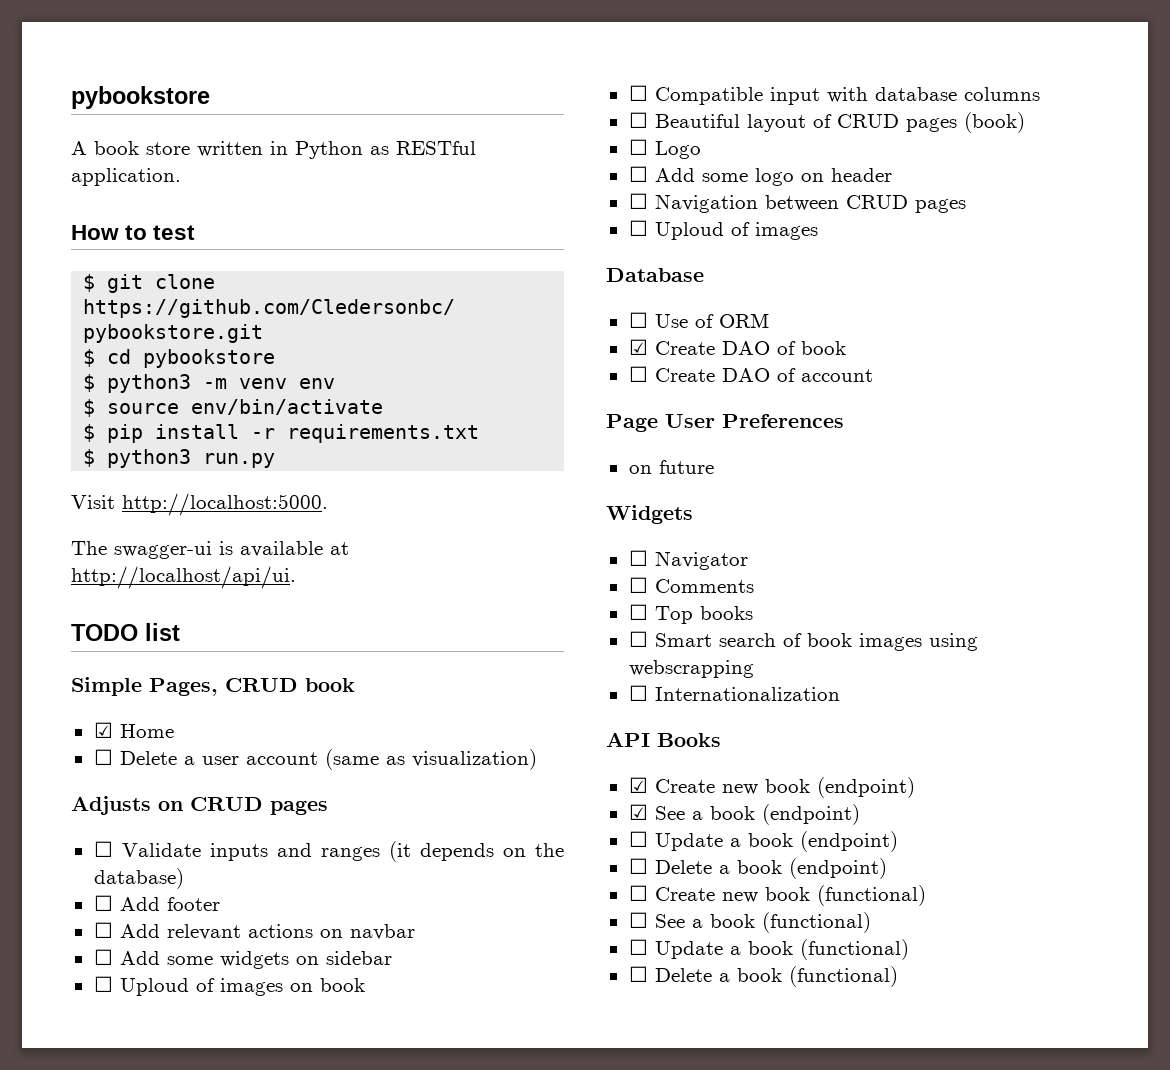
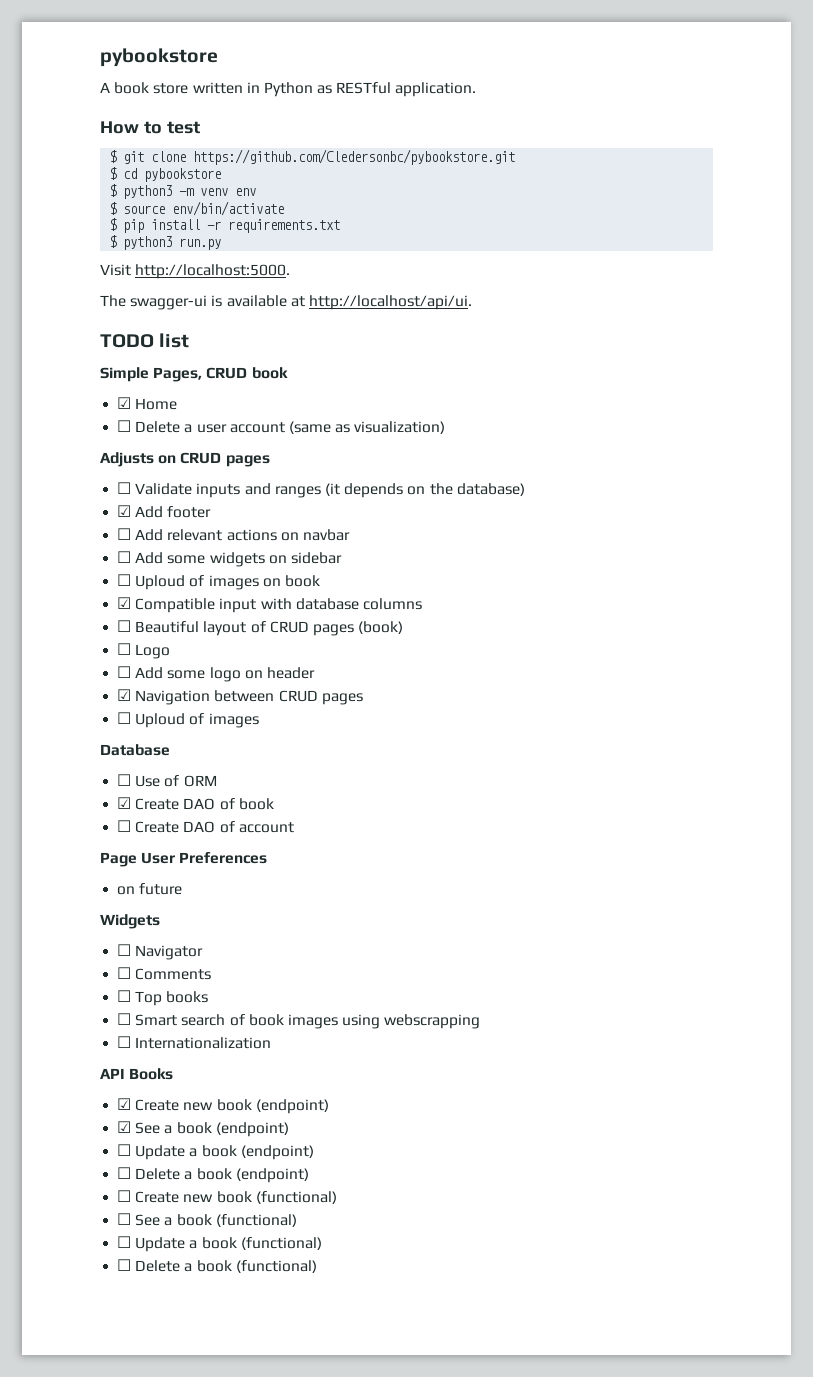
- ☐ Add footer
+ ☑ Add footer
- ☐ Compatible input with database columns
+ ☑ Compatible input with database columns
- ☐ Navigation between CRUD pages
+ ☑ Navigation between CRUD pages

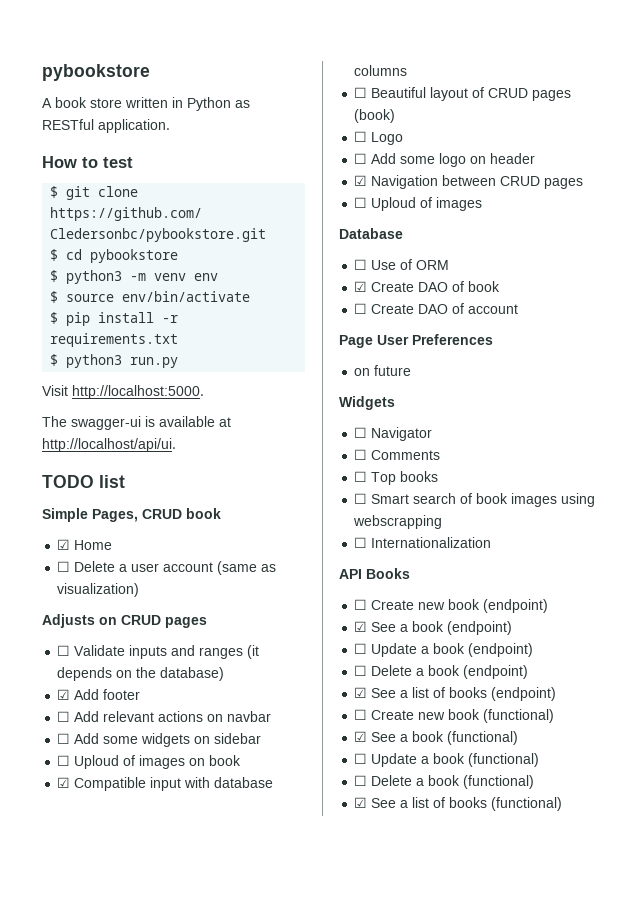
- ☑ Create new book (endpoint)
+ ☐ Create new book (endpoint)
+ ☑ See a list of books (endpoint)
- ☐ See a book (functional)
+ ☑ See a book (functional)
+ ☑ See a list of books (functional)

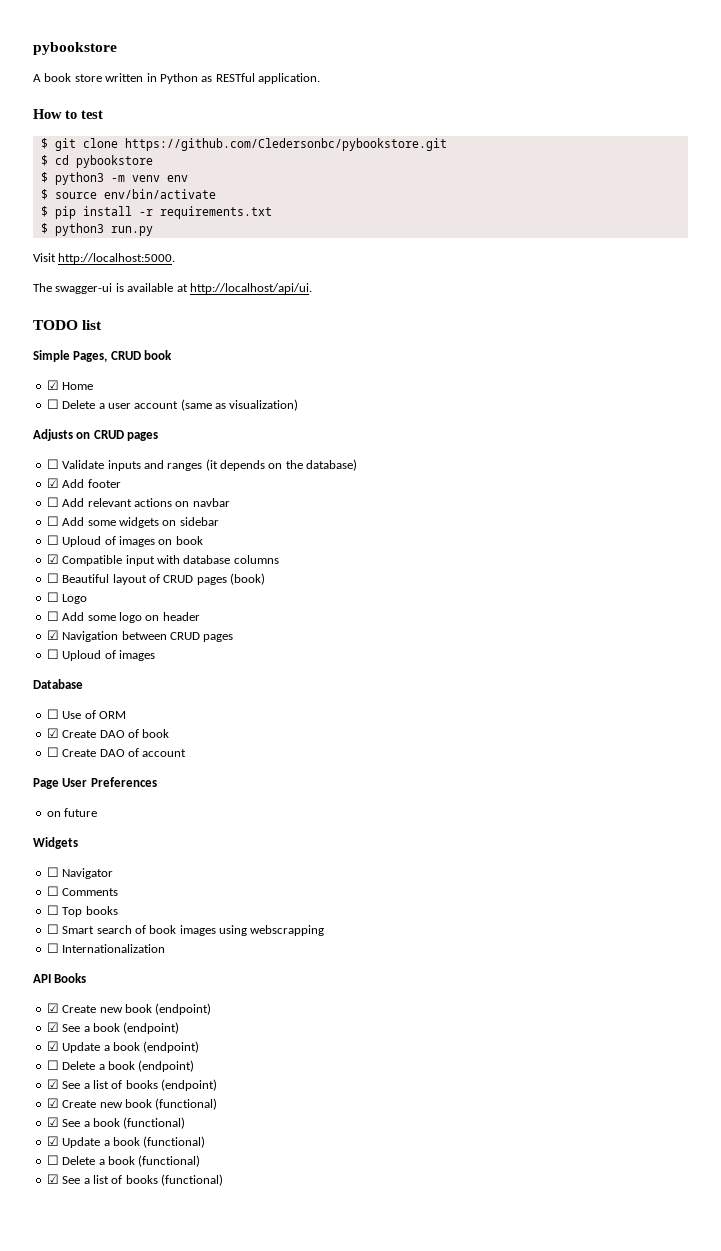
- ☐ Create new book (endpoint)
+ ☑ Create new book (endpoint)
- ☐ Update a book (endpoint)
+ ☑ Update a book (endpoint)
- ☐ Create new book (functional)
+ ☑ Create new book (functional)
- ☐ Update a book (functional)
+ ☑ Update a book (functional)

